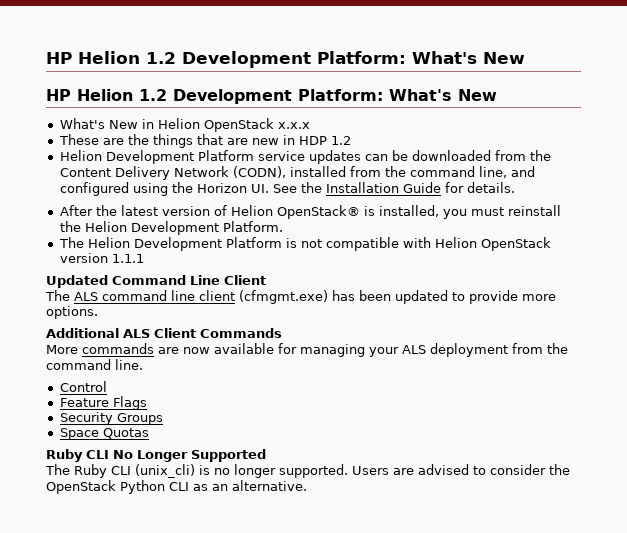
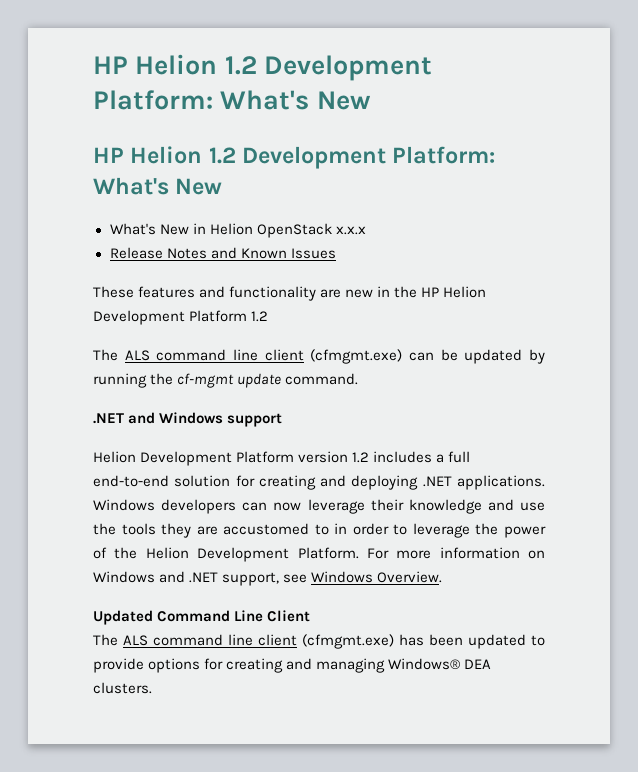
- These are the things that are new in HDP 1.2
- Helion Development Platform service updates can be downloaded from the Content Delivery Network (CODN), installed from the command line, and configured using the Horizon UI. See the Installation Guide for details.
- After the latest version of Helion OpenStack® is installed, you must reinstall the Helion Development Platform.
- The Helion Development Platform is not compatible with Helion OpenStack version 1.1.1
+ Release Notes and Known Issues
+ These features and functionality are new in the HP Helion Development Platform 1.2
+ The ALS command line client (cfmgmt.exe) can be updated by running the cf-mgmt update command.
+ .NET and Windows support
+ Helion Development Platform version 1.2 includes a full end-to-end solution for creating and deploying .NET applications. Windows developers can now leverage their knowledge and use the tools they are accustomed to in order to leverage the power of the Helion Development Platform. For more information on Windows and .NET support, see Windows Overview.
- The ALS command line client (cfmgmt.exe) has been updated to provide more options.
- Additional ALS Client Commands
- More commands are now available for managing your ALS deployment from the command line.
- Control
- Feature Flags
- Security Groups
- Space Quotas
- Ruby CLI No Longer Supported
- The Ruby CLI (unix_cli) is no longer supported. Users are advised to consider the OpenStack Python CLI as an alternative.
+ The ALS command line client (cfmgmt.exe) has been updated to provide options for creating and managing Windows® DEA clusters.

